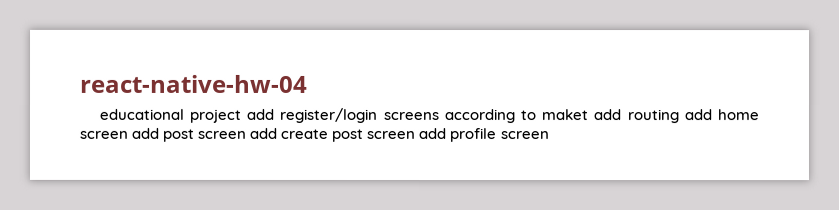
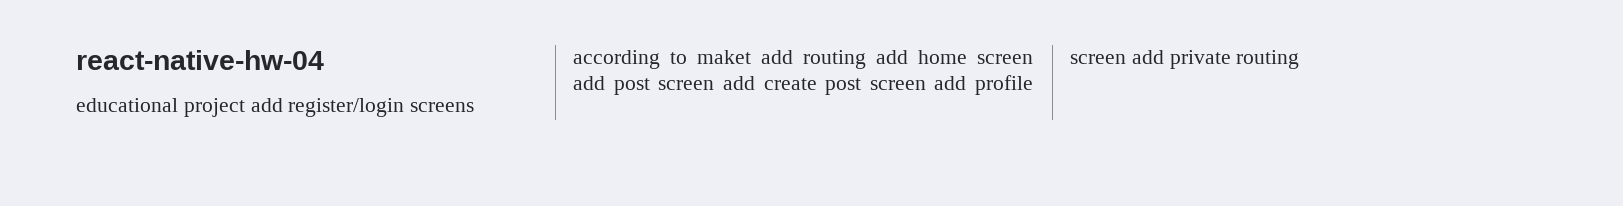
- educational project add register/login screens according to maket add routing add home screen add post screen add create post screen add profile screen
+ educational project add register/login screens according to maket add routing add home screen add post screen add create post screen add profile screen add private routing

